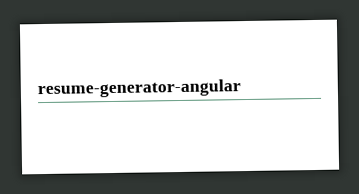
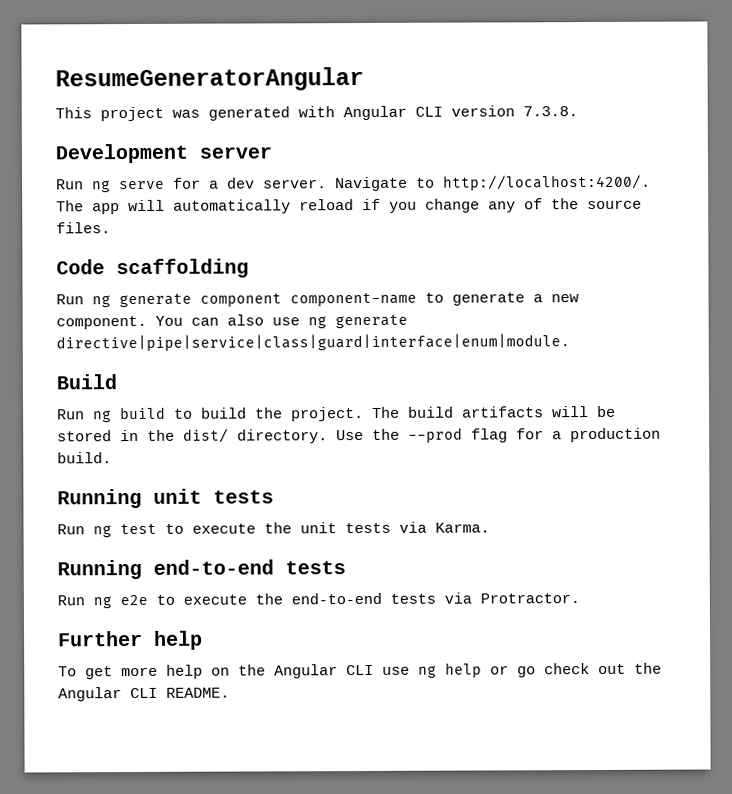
- resume-generator-angular
+ ResumeGeneratorAngular
+ This project was generated with Angular CLI version 7.3.8.
+ Development server
+ Run ng serve for a dev server. Navigate to http://localhost:4200/. The app will automatically reload if you change any of the source files.
+ Code scaffolding
+ Run ng generate component component-name to generate a new component. You can also use ng generate directive|pipe|service|class|guard|interface|enum|module.
+ Build
+ Run ng build to build the project. The build artifacts will be stored in the dist/ directory. Use the --prod flag for a production build.
+ Running unit tests
+ Run ng test to execute the unit tests via Karma.
+ Running end-to-end tests
+ Run ng e2e to execute the end-to-end tests via Protractor.
+ Further help
+ To get more help on the Angular CLI use ng help or go check out the Angular CLI README.

